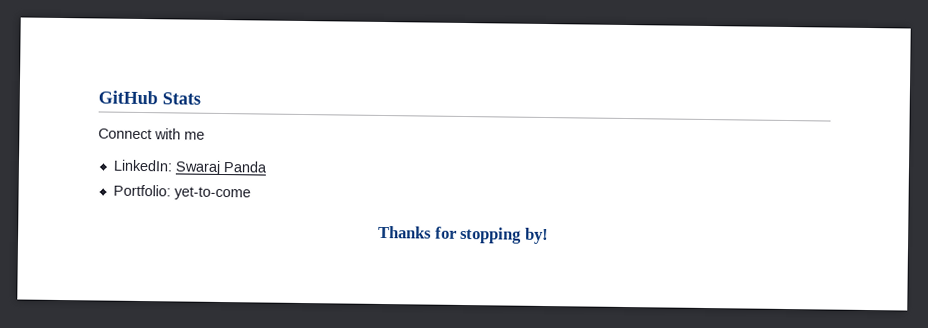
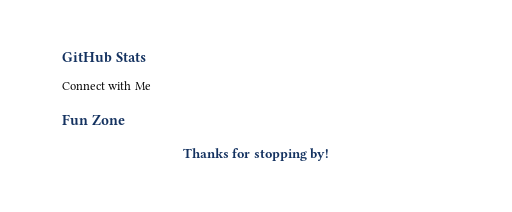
- Connect with me
- LinkedIn: Swaraj Panda
- Portfolio: yet-to-come
+ Connect with Me
+ Fun Zone

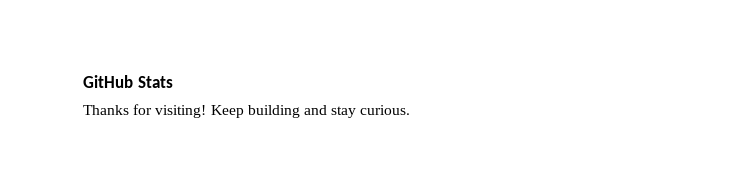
- Connect with Me
- Fun Zone
- Thanks for stopping by!
+ Thanks for visiting! Keep building and stay curious.

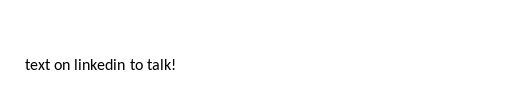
- GitHub Stats
- Thanks for visiting! Keep building and stay curious.
+ text on linkedin to talk!

